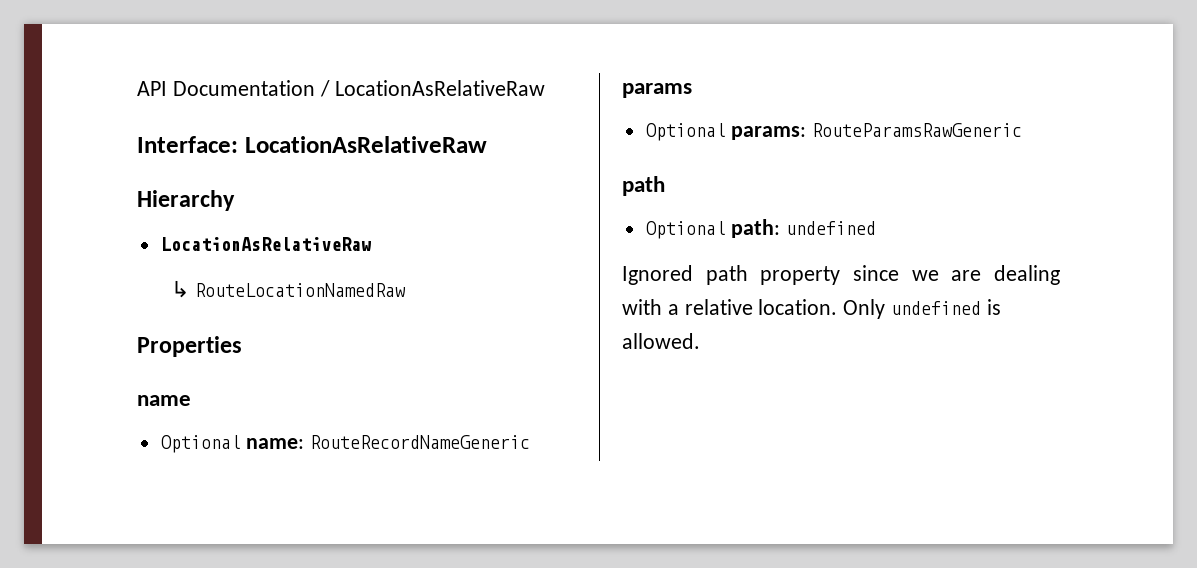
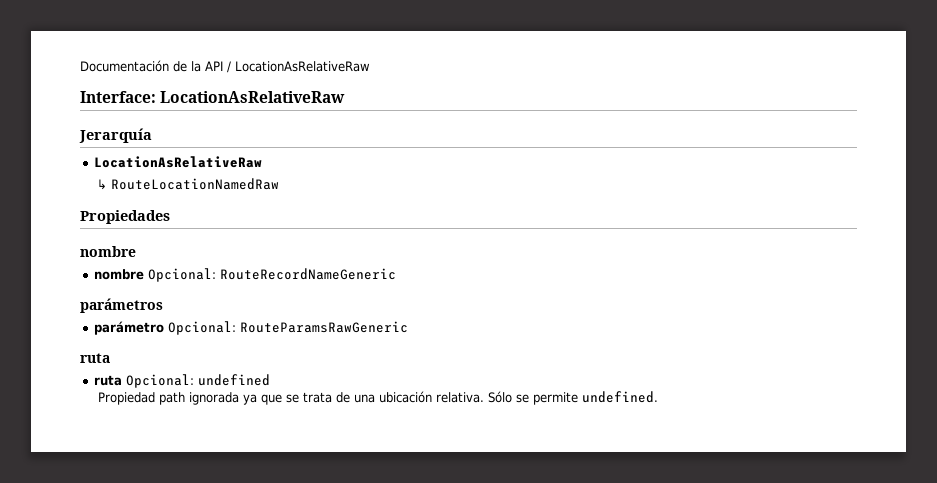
- API Documentation / LocationAsRelativeRaw
+ Documentación de la API / LocationAsRelativeRaw
- Hierarchy
+ Jerarquía
- Properties
- name
- Optional name: RouteRecordNameGeneric
- params
- Optional params: RouteParamsRawGeneric
- path
- Optional path: undefined
- Ignored path property since we are dealing with a relative location. Only undefined is allowed.
+ Propiedades
+ nombre
+ nombre Opcional: RouteRecordNameGeneric
+ parámetros
+ parámetro Opcional: RouteParamsRawGeneric
+ ruta
+ ruta Opcional: undefined
+ Propiedad path ignorada ya que se trata de una ubicación relativa. Sólo se permite undefined.

